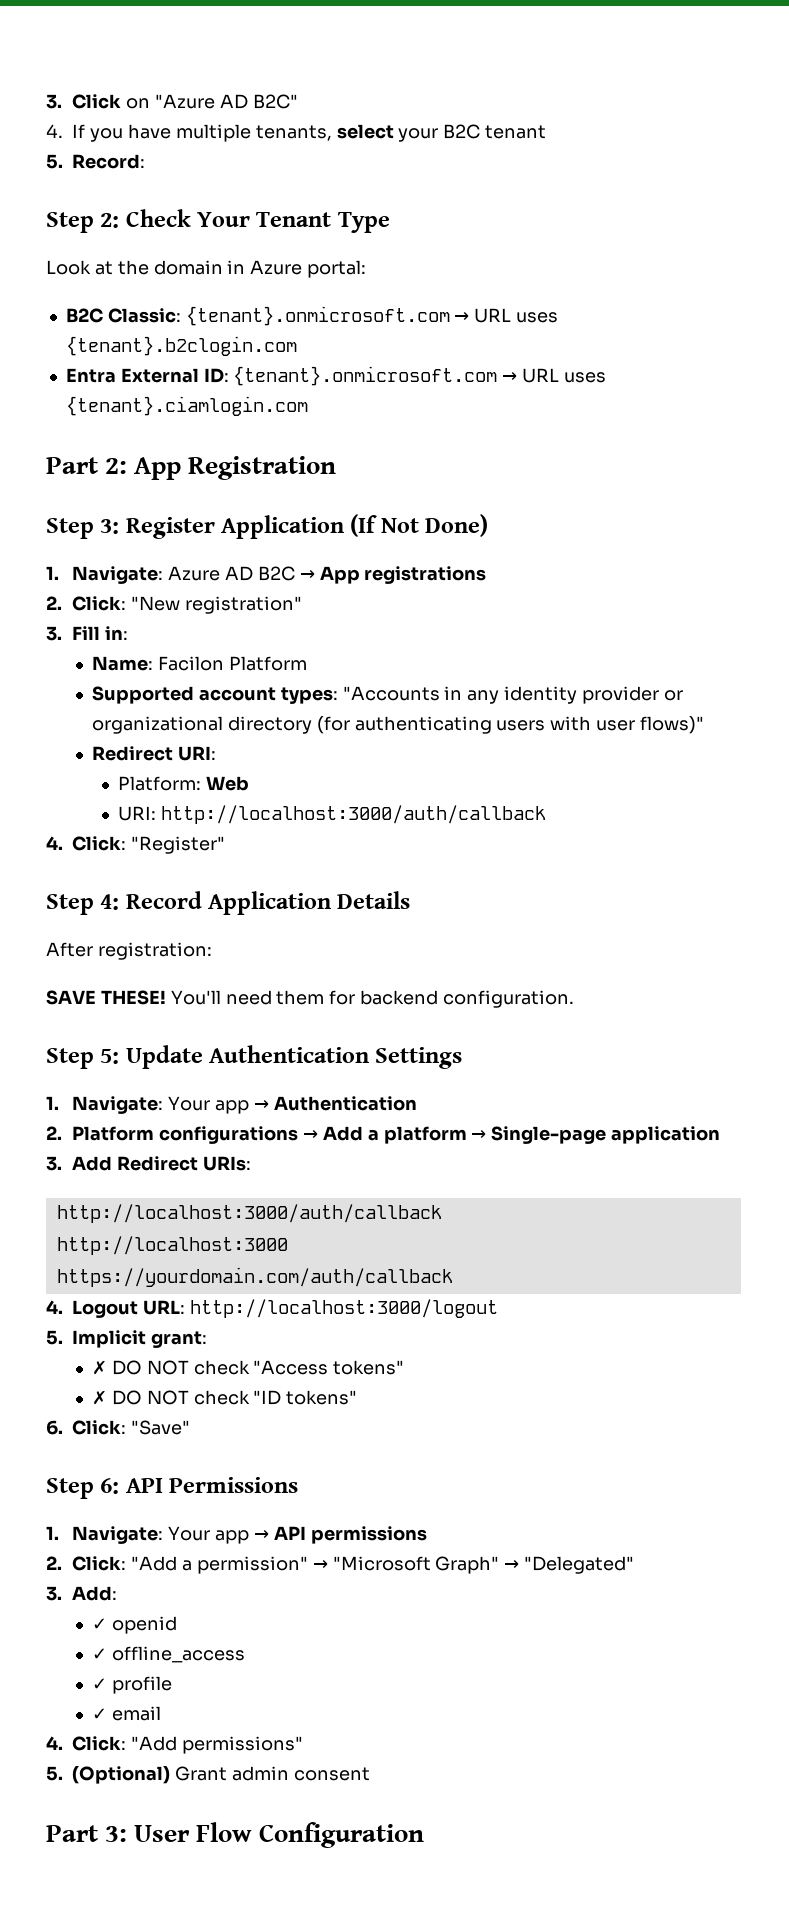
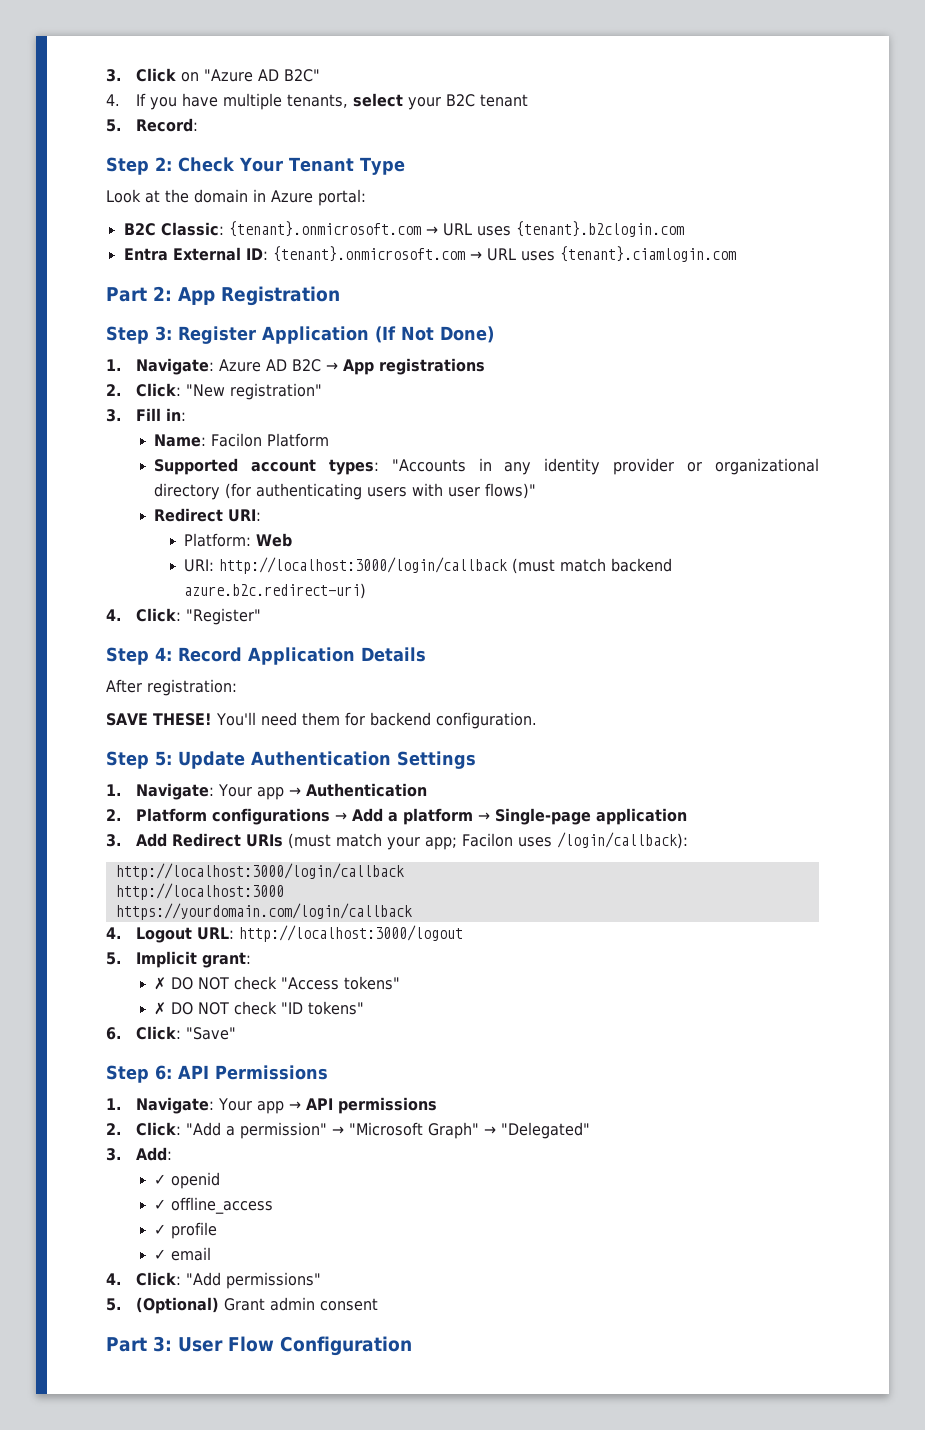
- URI: http://localhost:3000/auth/callback
+ URI: http://localhost:3000/login/callback (must match backend azure.b2c.redirect-uri)
- 3. Add Redirect URIs:
- http://localhost:3000/auth/callback
+ 3. Add Redirect URIs (must match your app; Facilon uses /login/callback):
+ http://localhost:3000/login/callback
- https://yourdomain.com/auth/callback
+ https://yourdomain.com/login/callback

